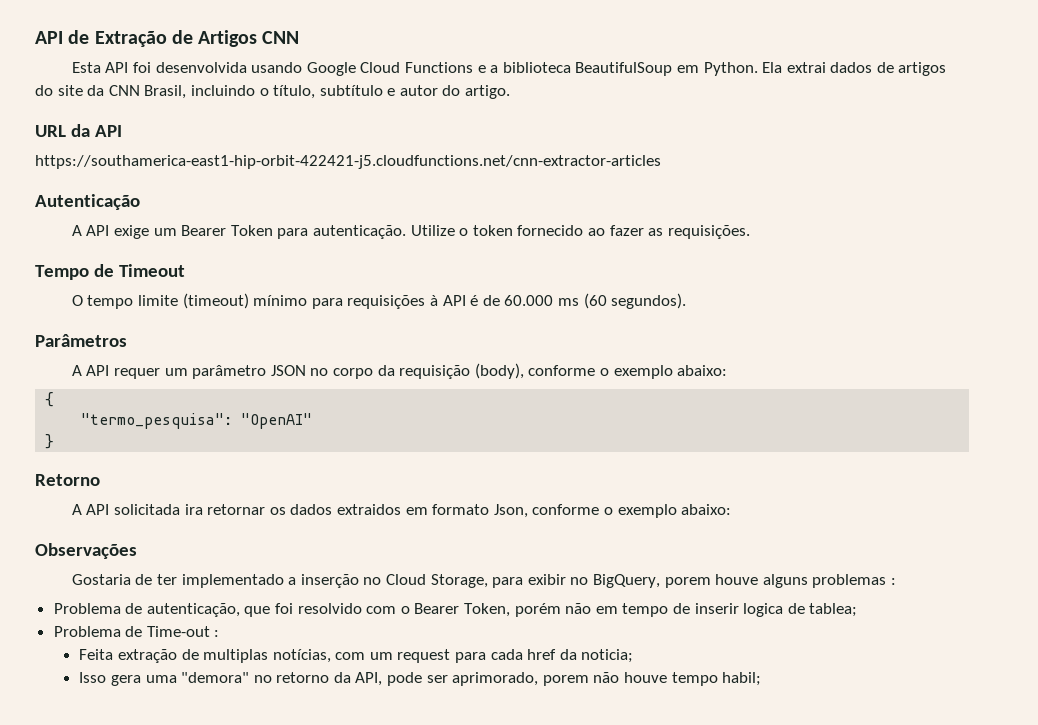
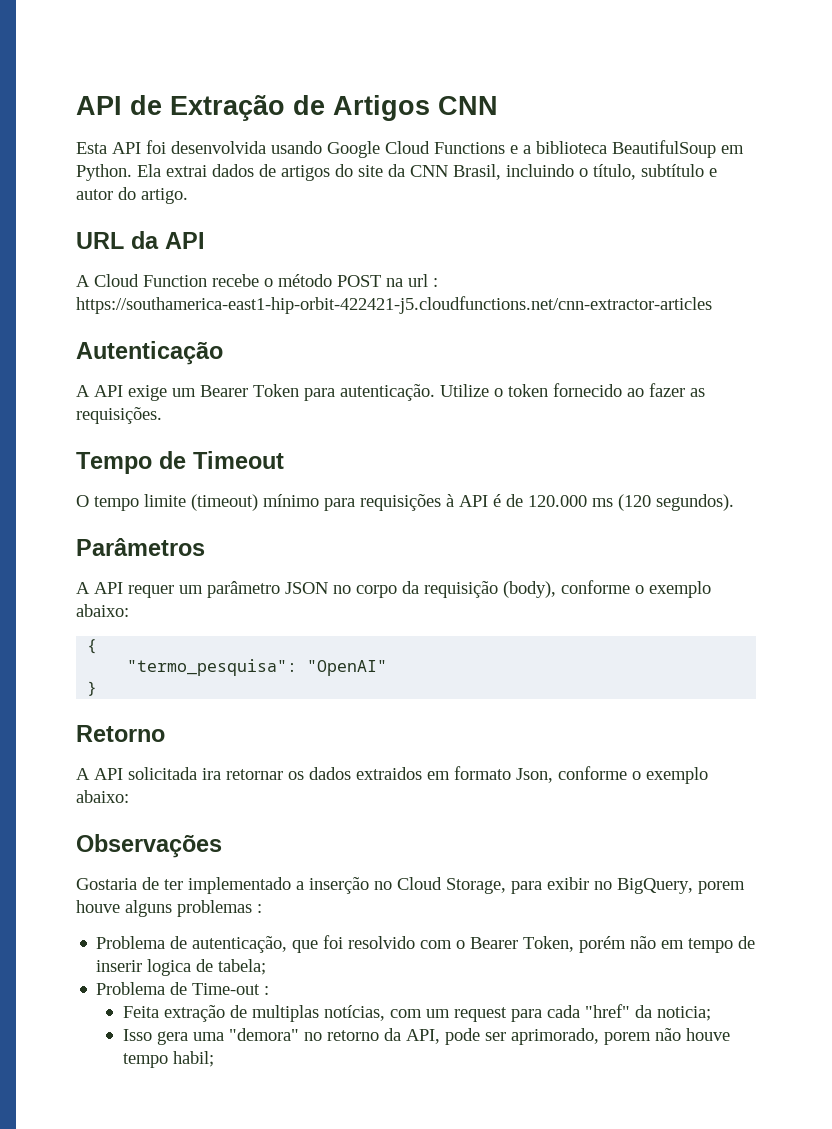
- https://southamerica-east1-hip-orbit-422421-j5.cloudfunctions.net/cnn-extractor-articles
+ A Cloud Function recebe o método POST na url : https://southamerica-east1-hip-orbit-422421-j5.cloudfunctions.net/cnn-extractor-articles
- O tempo limite (timeout) mínimo para requisições à API é de 60.000 ms (60 segundos).
+ O tempo limite (timeout) mínimo para requisições à API é de 120.000 ms (120 segundos).
- Problema de autenticação, que foi resolvido com o Bearer Token, porém não em tempo de inserir logica de tablea;
+ Problema de autenticação, que foi resolvido com o Bearer Token, porém não em tempo de inserir logica de tabela;
- Feita extração de multiplas notícias, com um request para cada href da noticia;
+ Feita extração de multiplas notícias, com um request para cada "href" da noticia;

